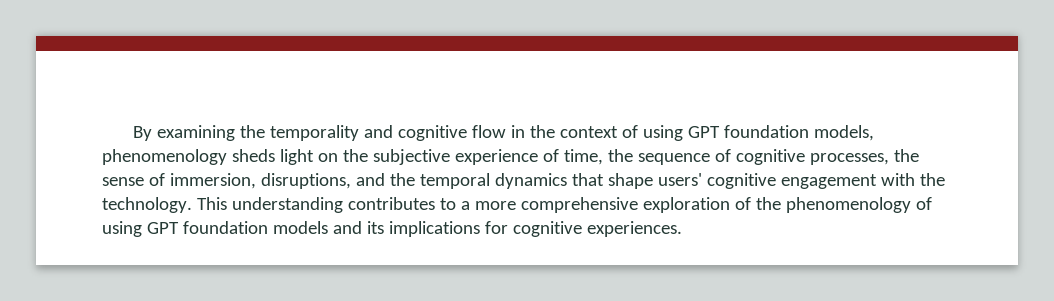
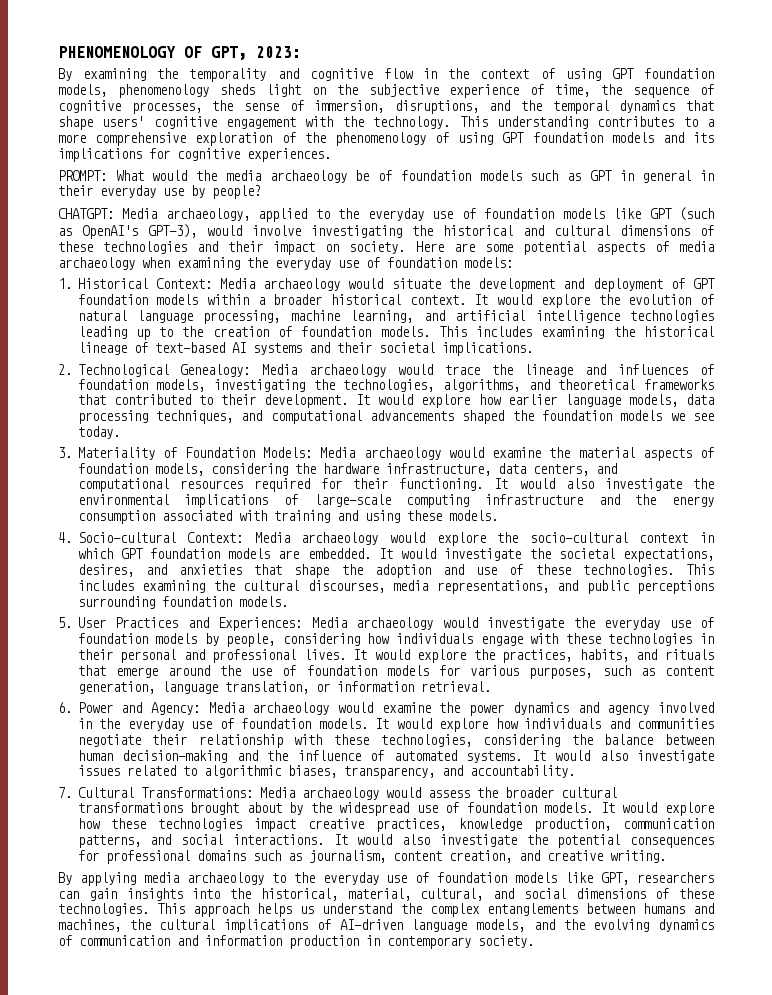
+ PHENOMENOLOGY OF GPT, 2023:
+ PROMPT: What would the media archaeology be of foundation models such as GPT in general in their everyday use by people?
+ CHATGPT: Media archaeology, applied to the everyday use of foundation models like GPT (such as OpenAI's GPT-3), would involve investigating the historical and cultural dimensions of these technologies and their impact on society. Here are some potential aspects of media archaeology when examining the everyday use of foundation models:
+ 1. Historical Context: Media archaeology would situate the development and deployment of GPT foundation models within a broader historical context. It would explore the evolution of natural language processing, machine learning, and artificial intelligence technologies leading up to the creation of foundation models. This includes examining the historical lineage of text-based AI systems and their societal implications.
+ 2. Technological Genealogy: Media archaeology would trace the lineage and influences of foundation models, investigating the technologies, algorithms, and theoretical frameworks that contributed to their development. It would explore how earlier language models, data processing techniques, and computational advancements shaped the foundation models we see today.
+ 3. Materiality of Foundation Models: Media archaeology would examine the material aspects of foundation models, considering the hardware infrastructure, data centers, and computational resources required for their functioning. It would also investigate the environmental implications of large-scale computing infrastructure and the energy consumption associated with training and using these models.
+ 4. Socio-cultural Context: Media archaeology would explore the socio-cultural context in which GPT foundation models are embedded. It would investigate the societal expectations, desires, and anxieties that shape the adoption and use of these technologies. This includes examining the cultural discourses, media representations, and public perceptions surrounding foundation models.
+ 5. User Practices and Experiences: Media archaeology would investigate the everyday use of foundation models by people, considering how individuals engage with these technologies in their personal and professional lives. It would explore the practices, habits, and rituals that emerge around the use of foundation models for various purposes, such as content generation, language translation, or information retrieval.
+ 6. Power and Agency: Media archaeology would examine the power dynamics and agency involved in the everyday use of foundation models. It would explore how individuals and communities negotiate their relationship with these technologies, considering the balance between human decision-making and the influence of automated systems. It would also investigate issues related to algorithmic biases, transparency, and accountability.
+ 7. Cultural Transformations: Media archaeology would assess the broader cultural transformations brought about by the widespread use of foundation models. It would explore how these technologies impact creative practices, knowledge production, communication patterns, and social interactions. It would also investigate the potential consequences for professional domains such as journalism, content creation, and creative writing.
+ By applying media archaeology to the everyday use of foundation models like GPT, researchers can gain insights into the historical, material, cultural, and social dimensions of these technologies. This approach helps us understand the complex entanglements between humans and machines, the cultural implications of AI-driven language models, and the evolving dynamics of communication and information production in contemporary society.

